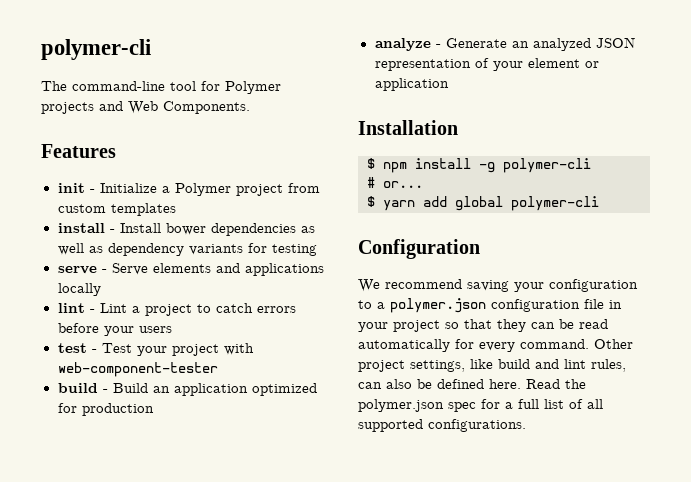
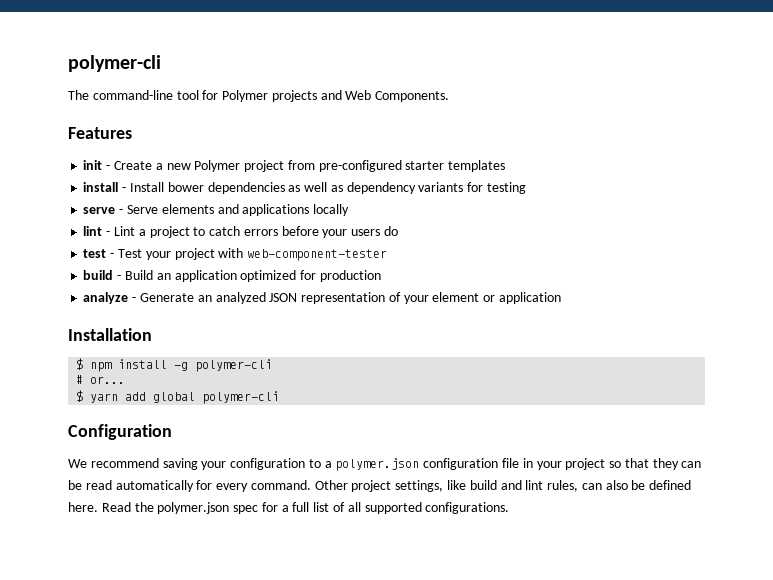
- init - Initialize a Polymer project from custom templates
+ init - Create a new Polymer project from pre-configured starter templates
- lint - Lint a project to catch errors before your users
+ lint - Lint a project to catch errors before your users do

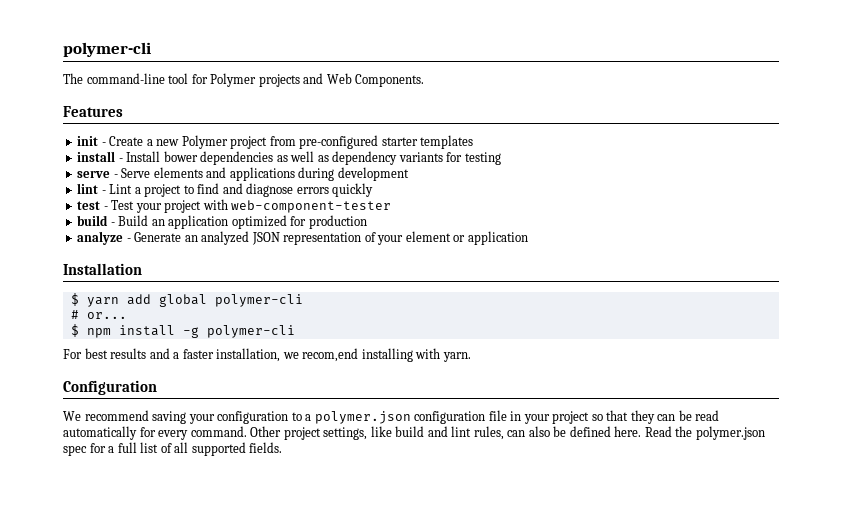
- serve - Serve elements and applications locally
+ serve - Serve elements and applications during development
- lint - Lint a project to catch errors before your users do
+ lint - Lint a project to find and diagnose errors quickly
- $ npm install -g polymer-cli
+ $ yarn add global polymer-cli
- $ yarn add global polymer-cli
+ $ npm install -g polymer-cli
+ For best results and a faster installation, we recom,end installing with yarn.
- Read the polymer.json spec for a full list of all supported configurations.
+ Read the polymer.json spec for a full list of all supported fields.

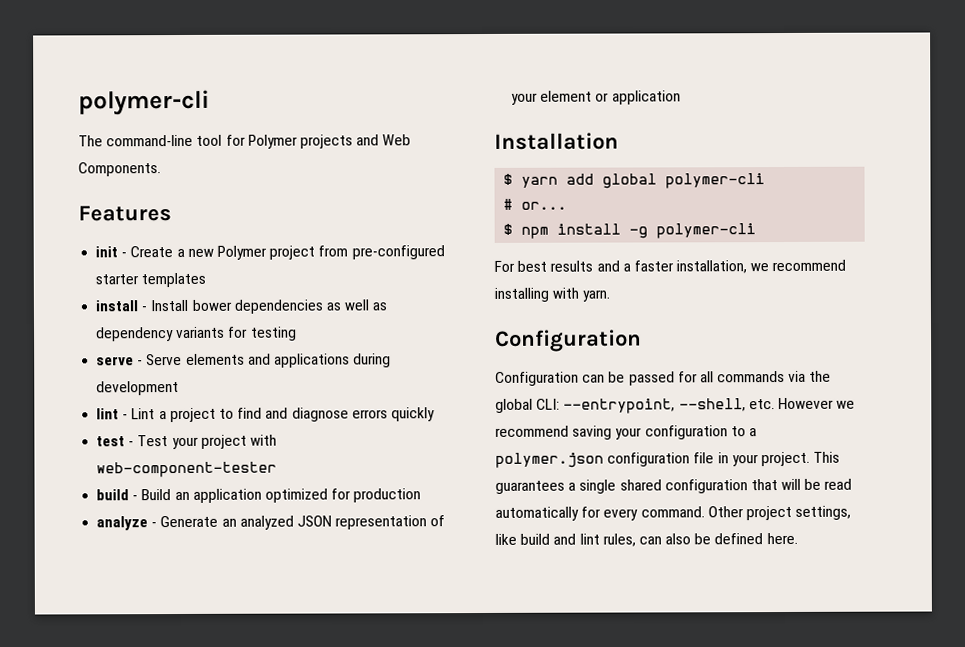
- For best results and a faster installation, we recom,end installing with yarn.
+ For best results and a faster installation, we recommend installing with yarn.
- We recommend saving your configuration to a polymer.json configuration file in your project so that they can be read automatically for every command.
+ Configuration can be passed for all commands via the global CLI: --entrypoint, --shell, etc. However we recommend saving your configuration to a polymer.json configuration file in your project. This guarantees a single shared configuration that will be read automatically for every command.
- Read the polymer.json spec for a full list of all supported fields.

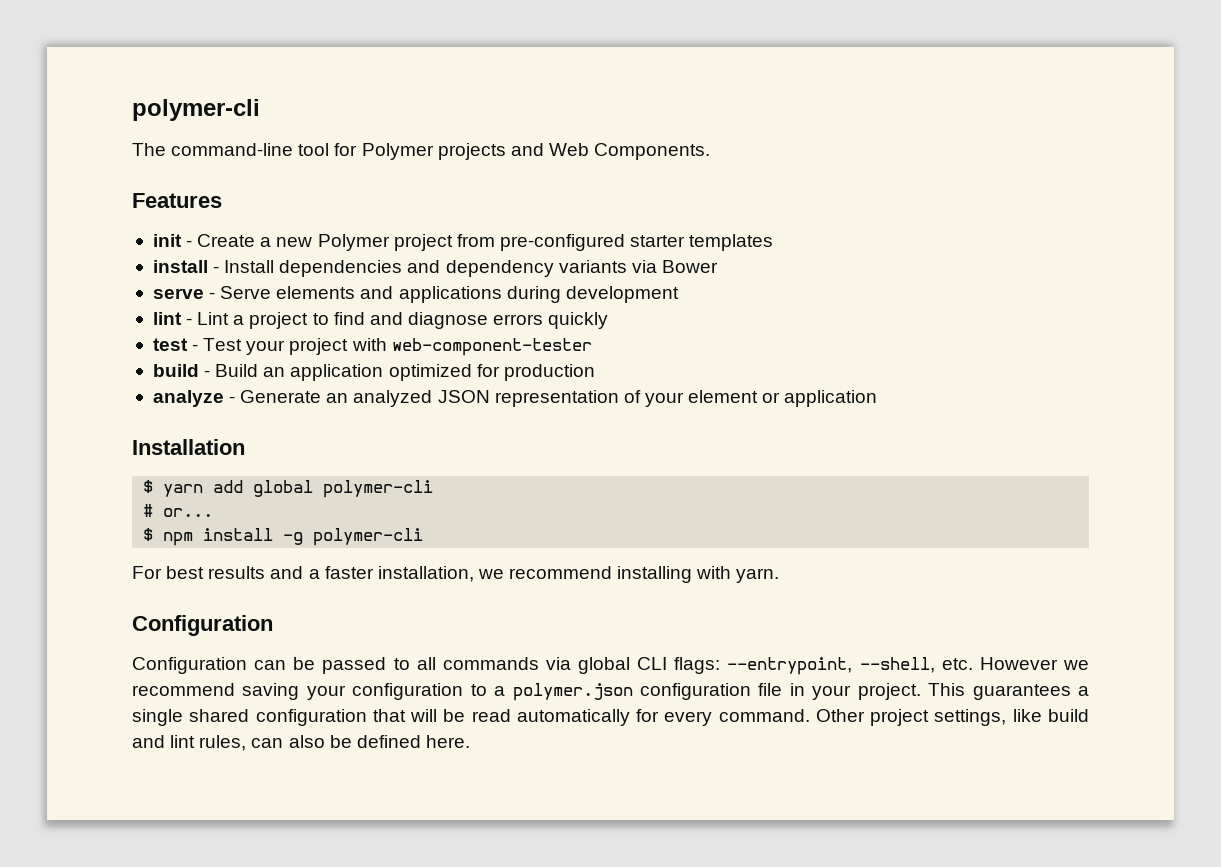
- install - Install bower dependencies as well as dependency variants for testing
+ install - Install dependencies and dependency variants via Bower
- Configuration can be passed for all commands via the global CLI: --entrypoint, --shell, etc. However we recommend saving your configuration to a polymer.json configuration file in your project.
+ Configuration can be passed to all commands via global CLI flags: --entrypoint, --shell, etc. However we recommend saving your configuration to a polymer.json configuration file in your project.

